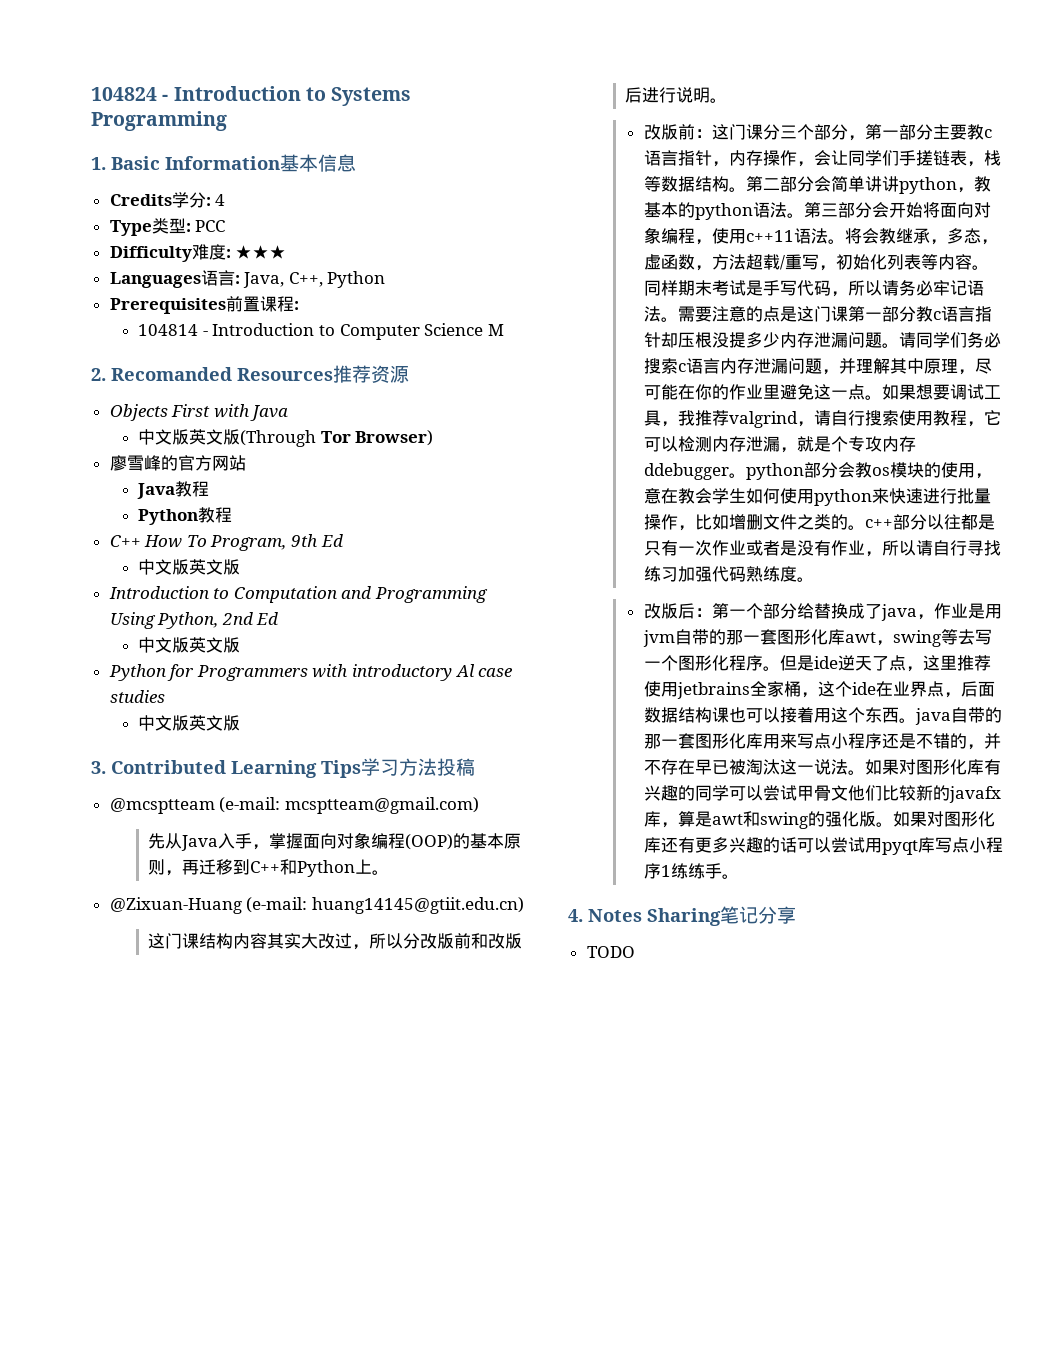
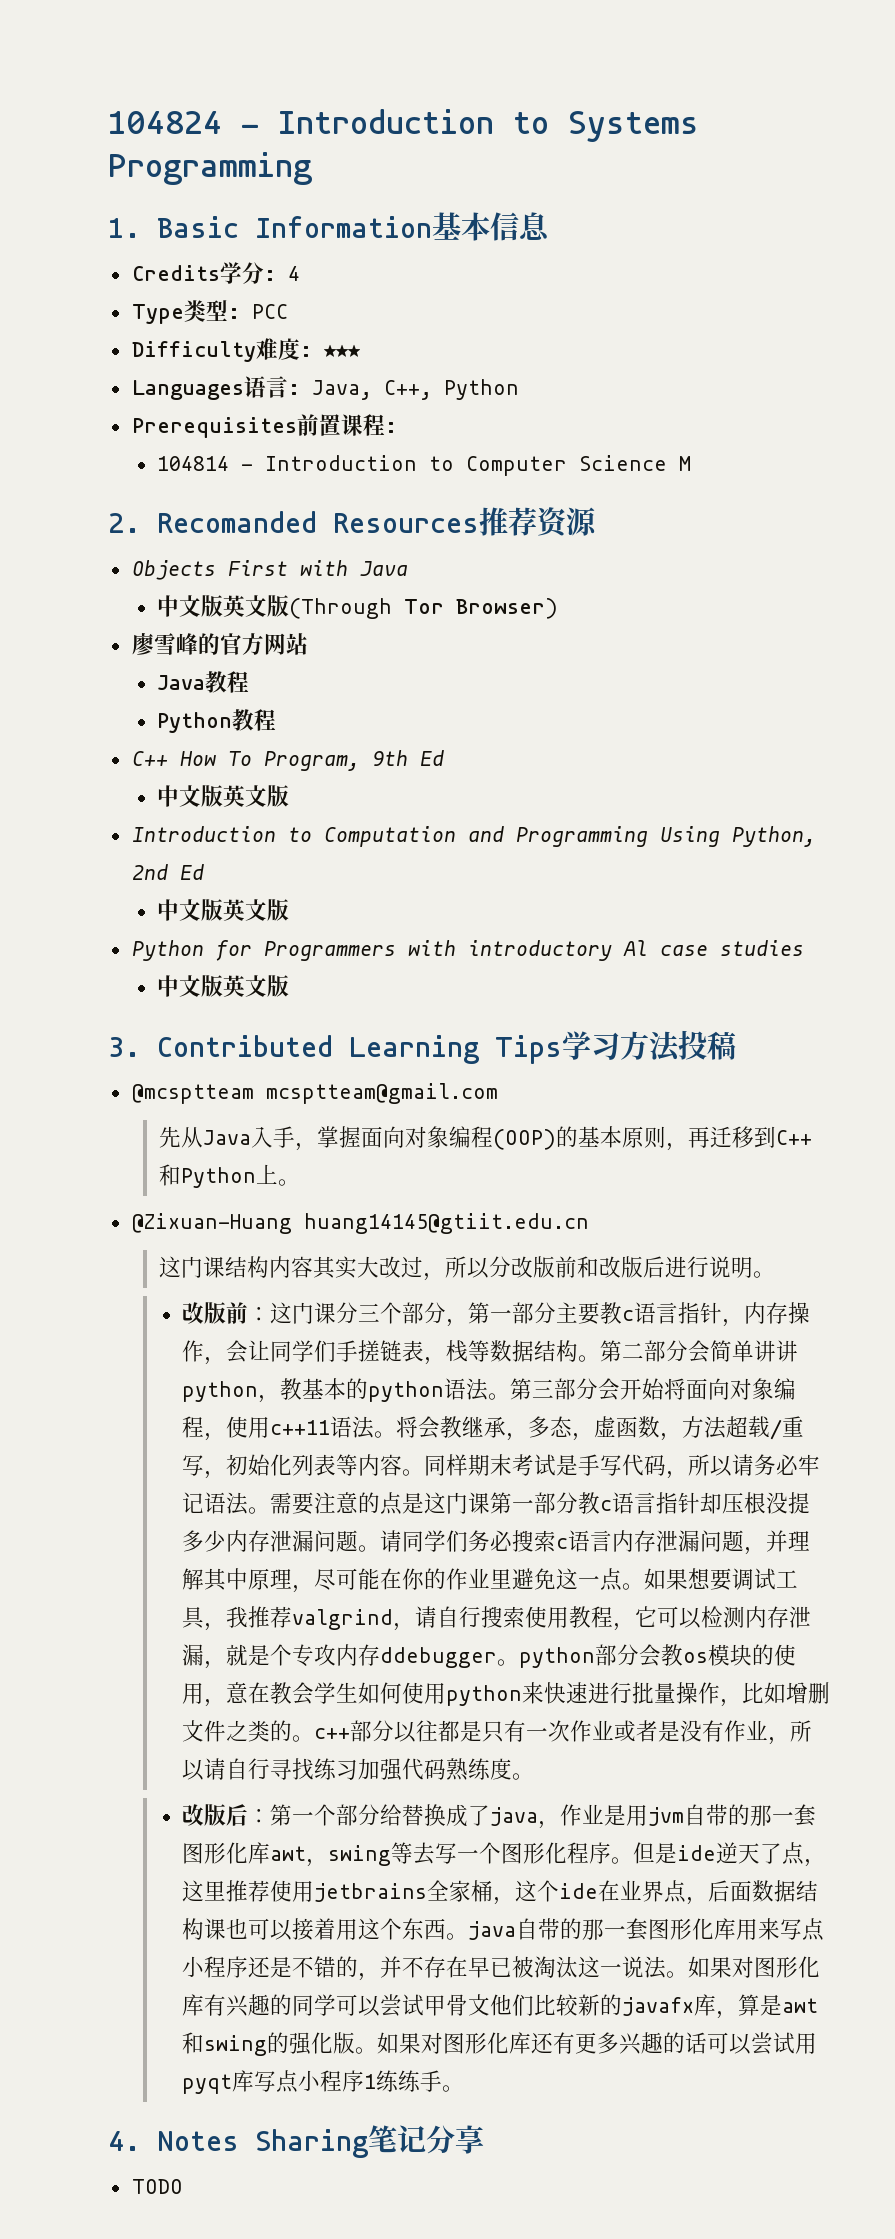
- @mcsptteam (e-mail: mcsptteam@gmail.com)
+ @mcsptteam mcsptteam@gmail.com
- @Zixuan-Huang (e-mail: huang14145@gtiit.edu.cn)
+ @Zixuan-Huang huang14145@gtiit.edu.cn

